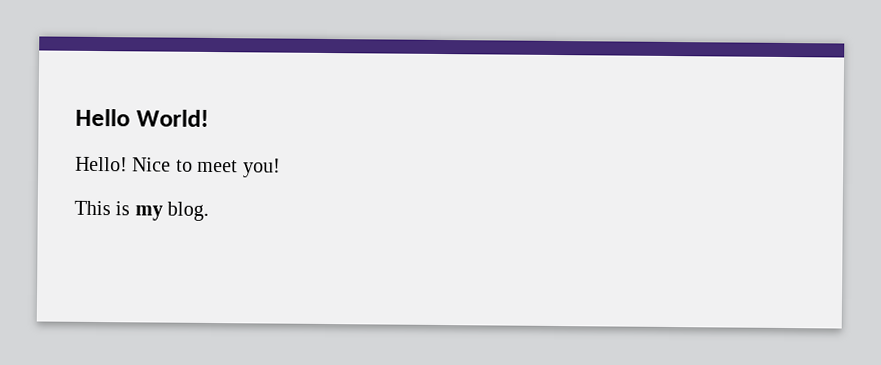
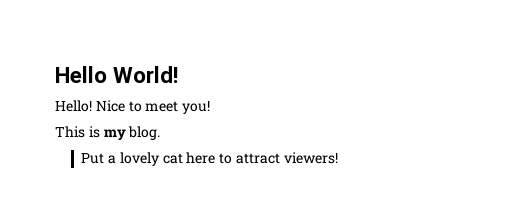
+ Put a lovely cat here to attract viewers!

